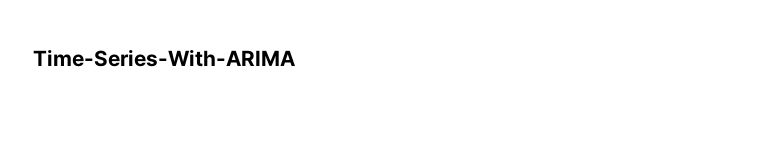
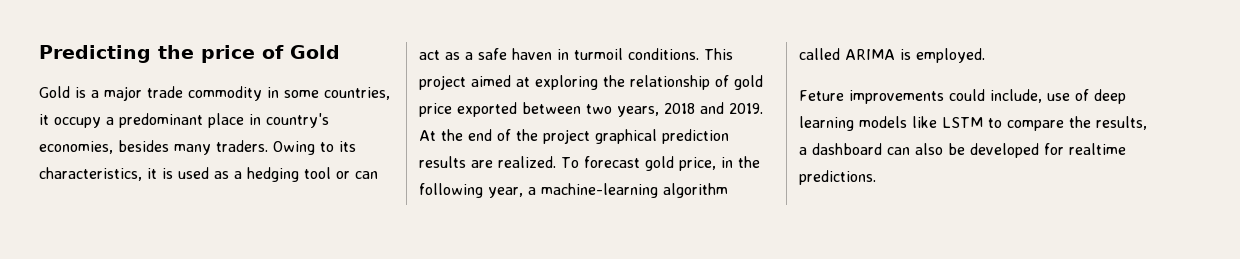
- Time-Series-With-ARIMA
+ Predicting the price of Gold
+ Gold is a major trade commodity in some countries, it occupy a predominant place in country's economies, besides many traders. Owing to its characteristics, it is used as a hedging tool or can act as a safe haven in turmoil conditions. This project aimed at exploring the relationship of gold price exported between two years, 2018 and 2019. At the end of the project graphical prediction results are realized. To forecast gold price, in the following year, a machine-learning algorithm called ARIMA is employed.
+ Feture improvements could include, use of deep learning models like LSTM to compare the results, a dashboard can also be developed for realtime predictions.

